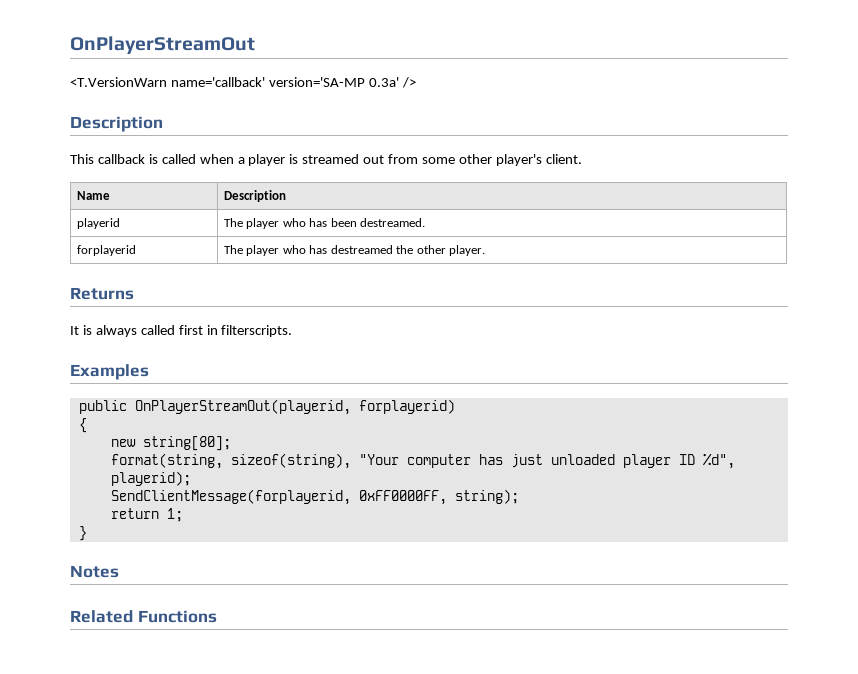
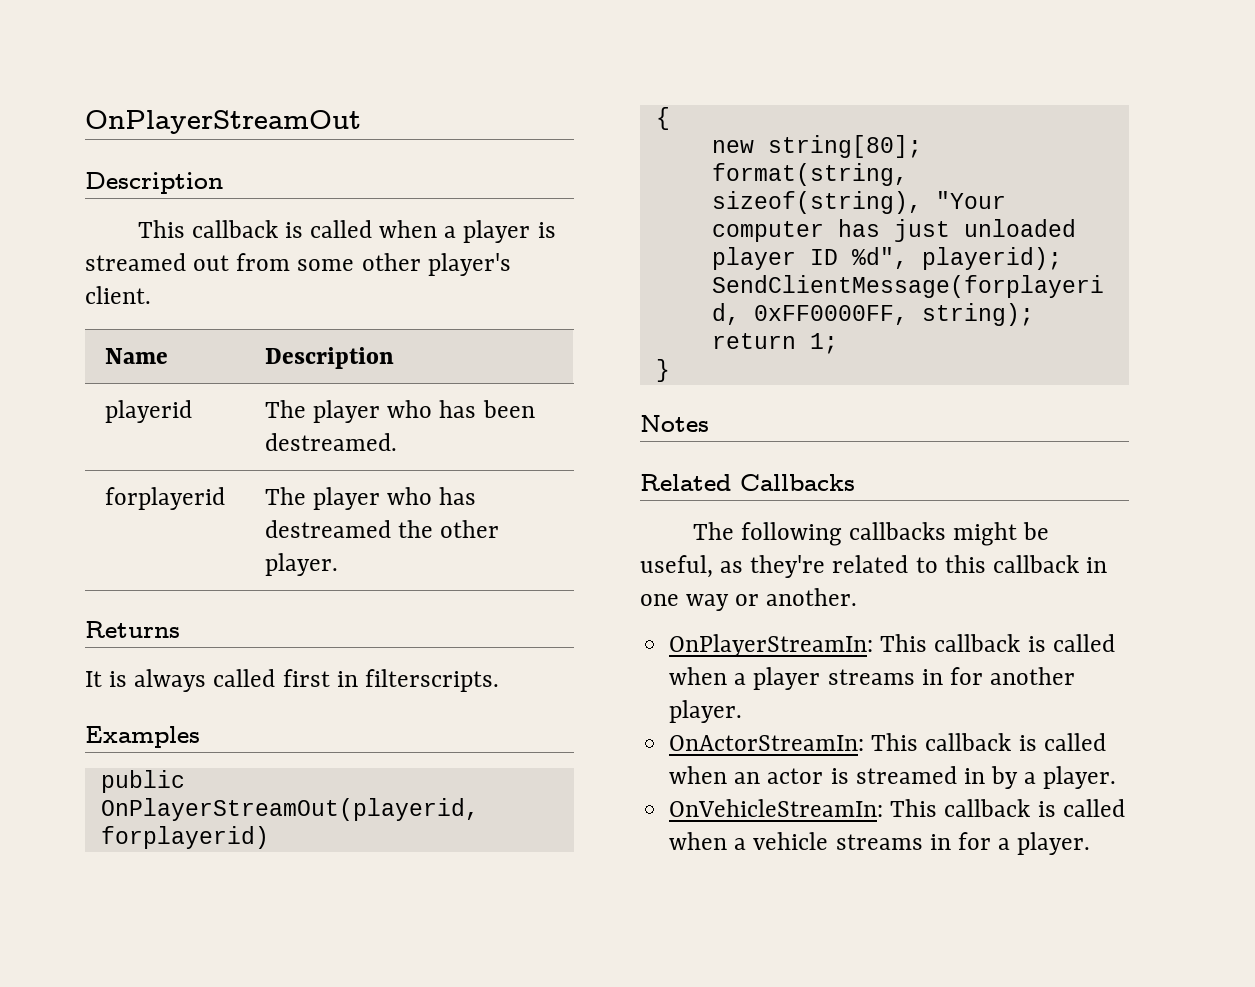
- <T.VersionWarn name='callback' version='SA-MP 0.3a' />
- Related Functions
+ Related Callbacks
+ The following callbacks might be useful, as they're related to this callback in one way or another.
+ OnPlayerStreamIn: This callback is called when a player streams in for another player.
+ OnActorStreamIn: This callback is called when an actor is streamed in by a player.
+ OnVehicleStreamIn: This callback is called when a vehicle streams in for a player.

